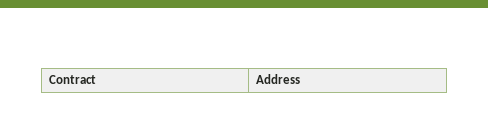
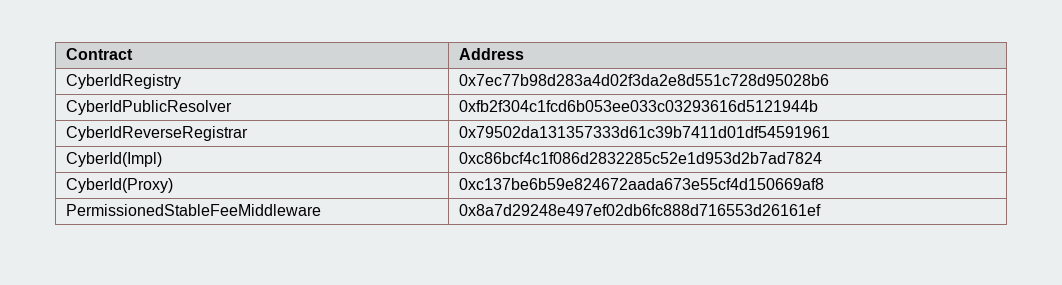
+ CyberIdRegistry | 0x7ec77b98d283a4d02f3da2e8d551c728d95028b6
+ CyberIdPublicResolver | 0xfb2f304c1fcd6b053ee033c03293616d5121944b
+ CyberIdReverseRegistrar | 0x79502da131357333d61c39b7411d01df54591961
+ CyberId(Impl) | 0xc86bcf4c1f086d2832285c52e1d953d2b7ad7824
+ CyberId(Proxy) | 0xc137be6b59e824672aada673e55cf4d150669af8
+ PermissionedStableFeeMiddleware | 0x8a7d29248e497ef02db6fc888d716553d26161ef

